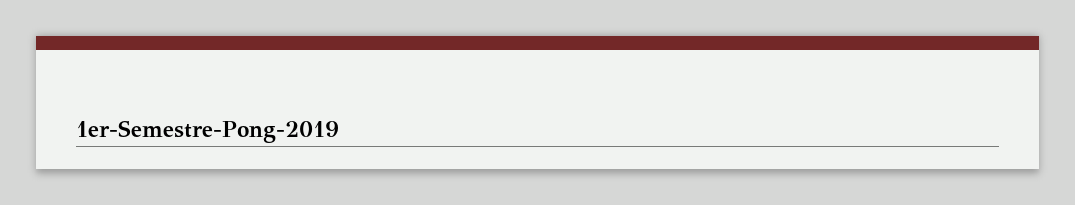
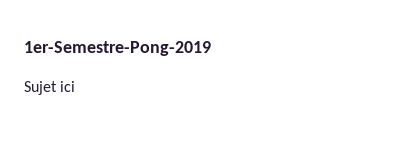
+ Sujet ici

